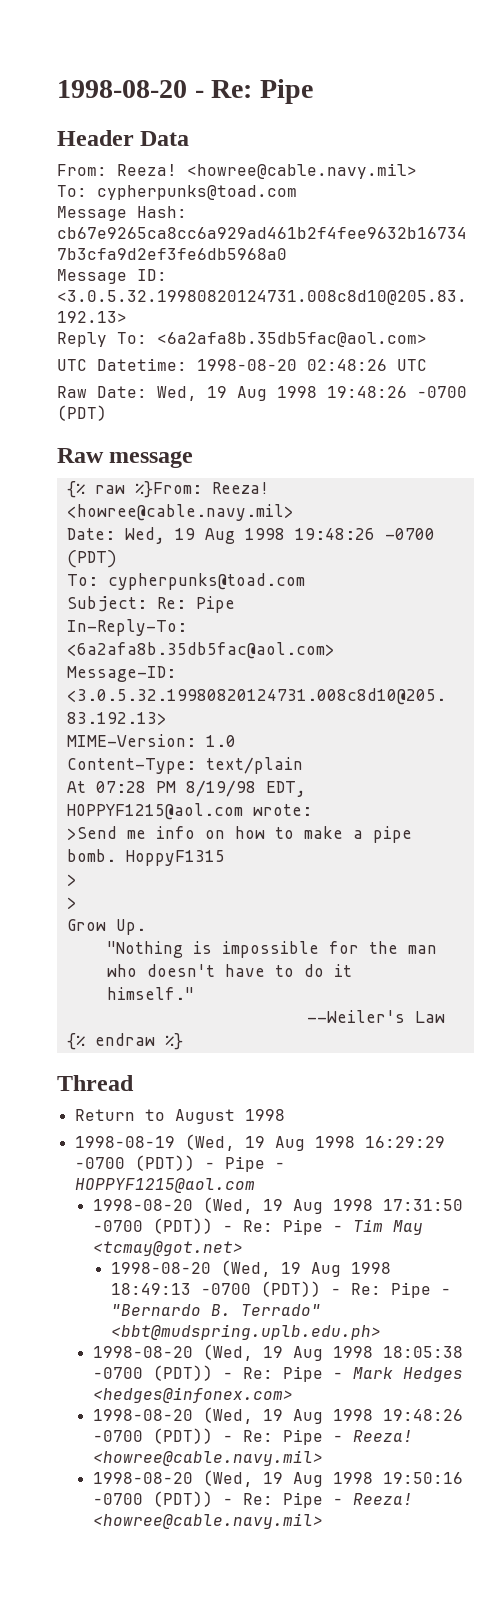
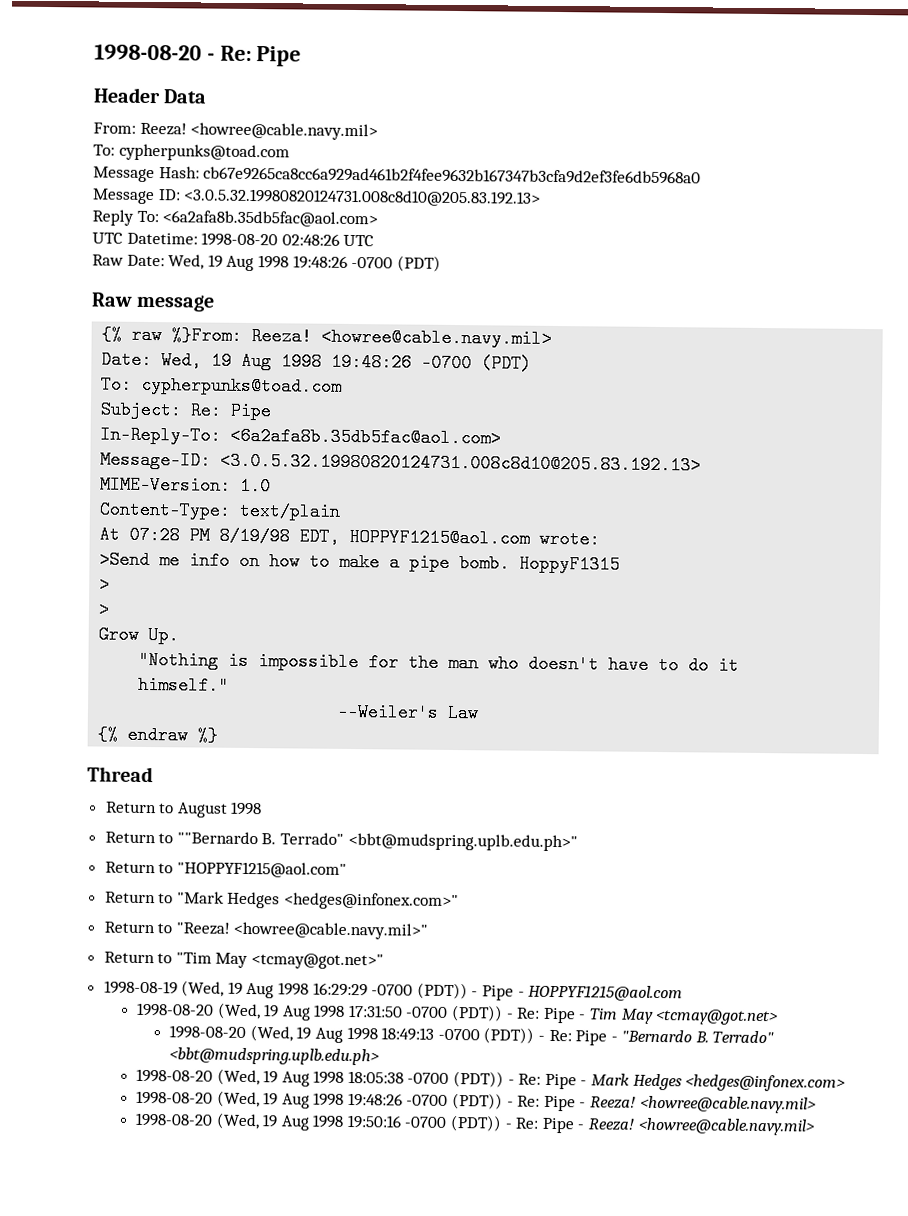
+ Return to ""Bernardo B. Terrado" <bbt@mudspring.uplb.edu.ph>"
+ Return to "HOPPYF1215@aol.com"
+ Return to "Mark Hedges <hedges@infonex.com>"
+ Return to "Reeza! <howree@cable.navy.mil>"
+ Return to "Tim May <tcmay@got.net>"

